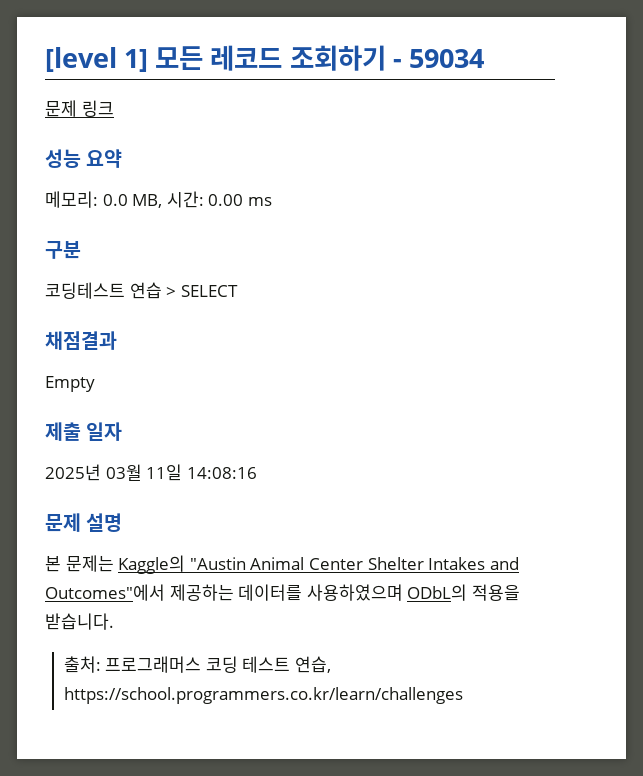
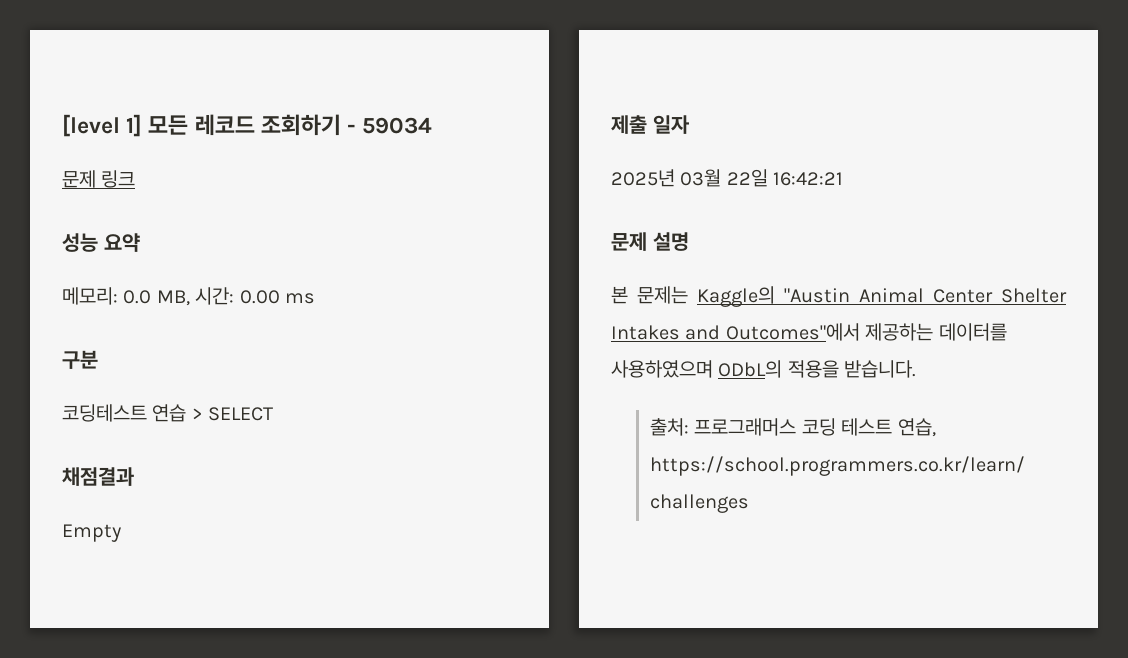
- 2025년 03월 11일 14:08:16
+ 2025년 03월 22일 16:42:21

